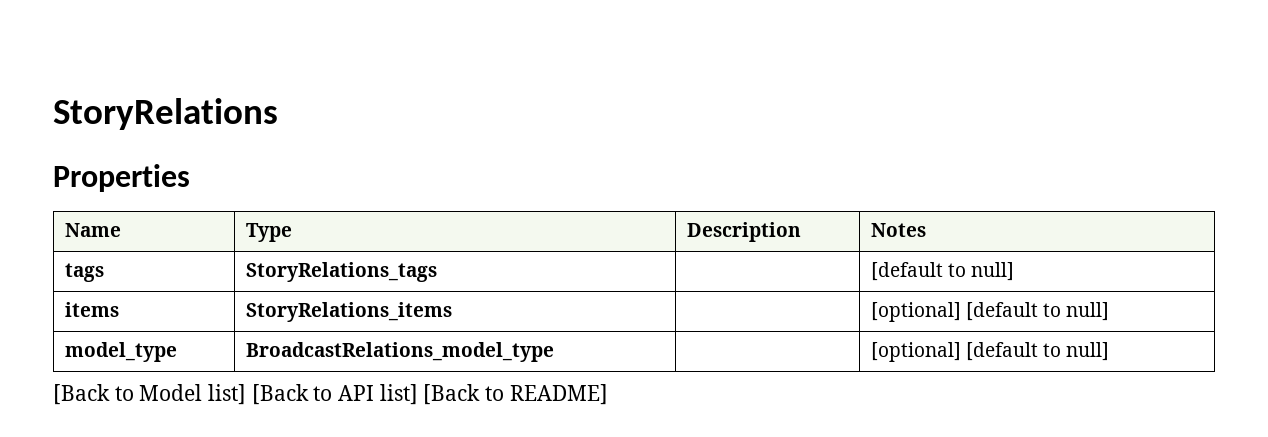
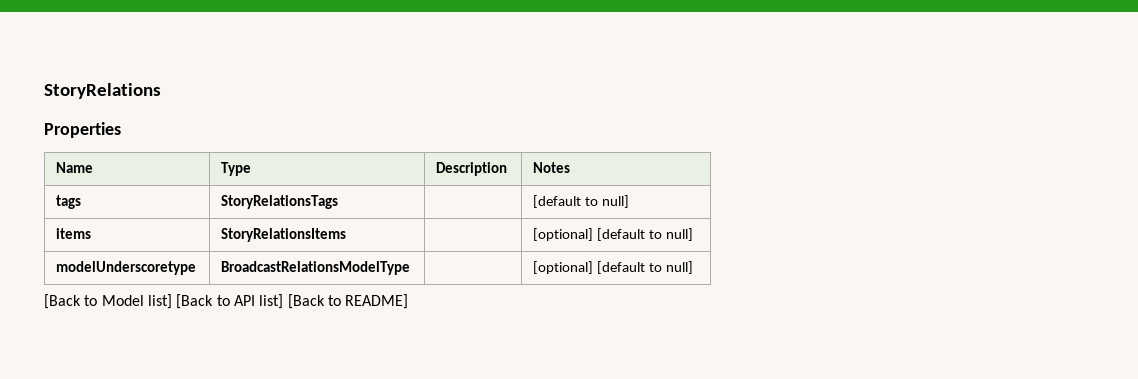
- tags | StoryRelations_tags | | [default to null]
+ tags | StoryRelationsTags | | [default to null]
- items | StoryRelations_items | | [optional] [default to null]
- model_type | BroadcastRelations_model_type | | [optional] [default to null]
+ items | StoryRelationsItems | | [optional] [default to null]
+ modelUnderscoretype | BroadcastRelationsModelType | | [optional] [default to null]

